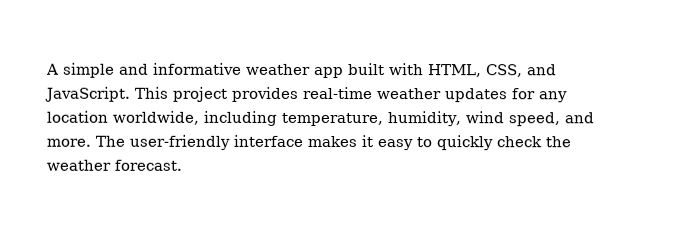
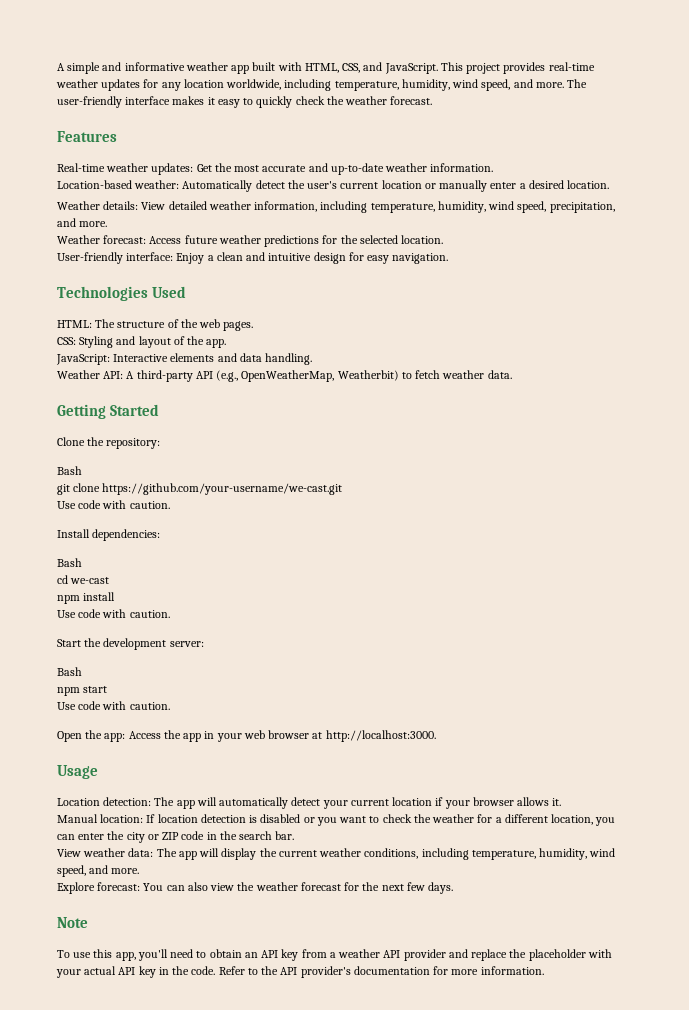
+ Features
+ Real-time weather updates: Get the most accurate and up-to-date weather information.
+ Location-based weather: Automatically detect the user's current location or manually enter a desired location.
+ Weather details: View detailed weather information, including temperature, humidity, wind speed, precipitation, and more.
+ Weather forecast: Access future weather predictions for the selected location.
+ User-friendly interface: Enjoy a clean and intuitive design for easy navigation.
+ Technologies Used
+ HTML: The structure of the web pages.
+ CSS: Styling and layout of the app.
+ JavaScript: Interactive elements and data handling.
+ Weather API: A third-party API (e.g., OpenWeatherMap, Weatherbit) to fetch weather data.
+ Getting Started
+ Clone the repository:
+ Bash
+ git clone https://github.com/your-username/we-cast.git
+ Use code with caution.
+ Install dependencies:
+ Bash
+ cd we-cast
+ npm install
+ Use code with caution.
+ Start the development server:
+ Bash
+ npm start
+ Use code with caution.
+ Open the app: Access the app in your web browser at http://localhost:3000.
+ Usage
+ Location detection: The app will automatically detect your current location if your browser allows it.
+ Manual location: If location detection is disabled or you want to check the weather for a different location, you can enter the city or ZIP code in the search bar.
+ View weather data: The app will display the current weather conditions, including temperature, humidity, wind speed, and more.
+ Explore forecast: You can also view the weather forecast for the next few days.
+ Note
+ To use this app, you'll need to obtain an API key from a weather API provider and replace the placeholder with your actual API key in the code. Refer to the API provider's documentation for more information.

